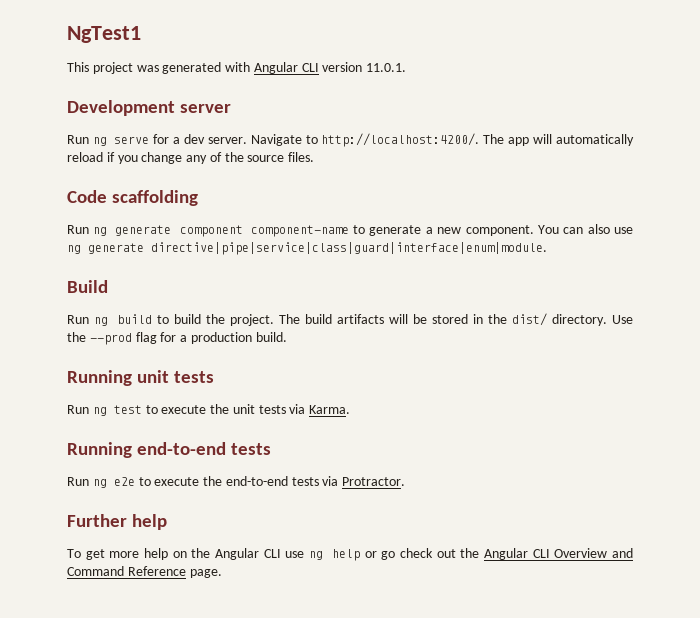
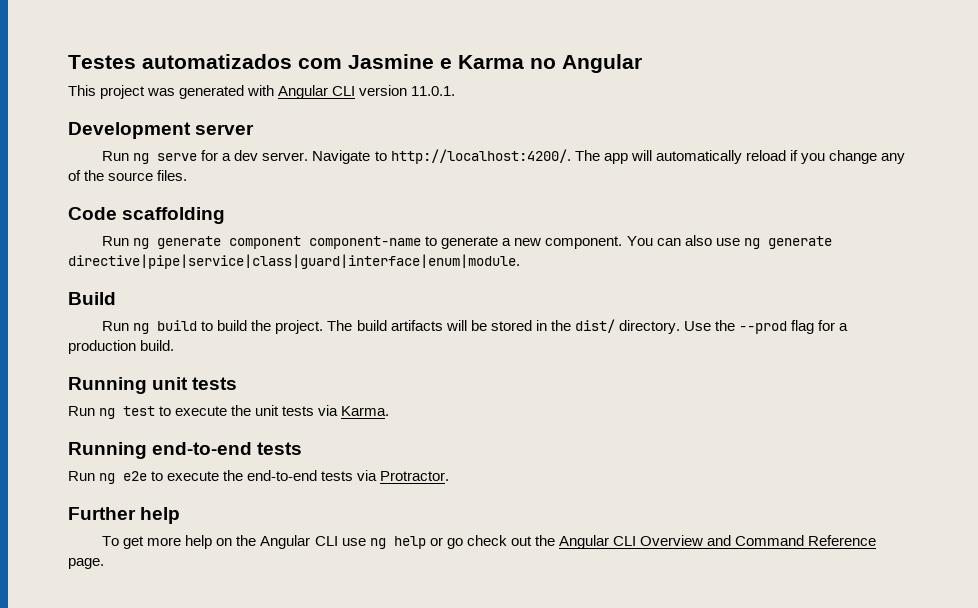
- NgTest1
+ Testes automatizados com Jasmine e Karma no Angular

